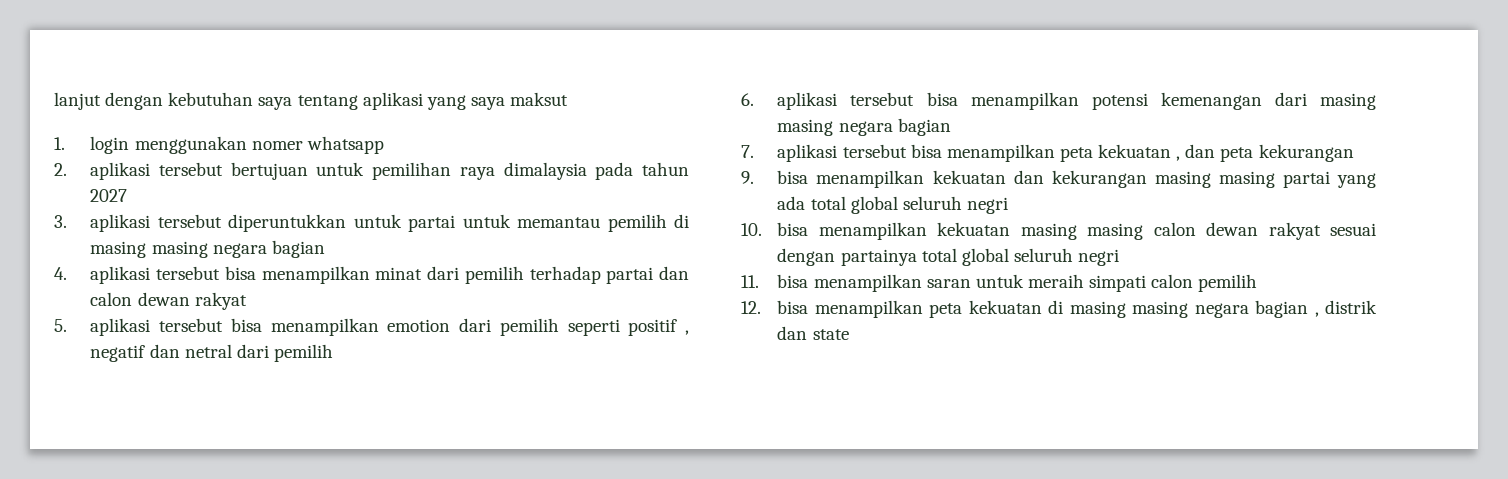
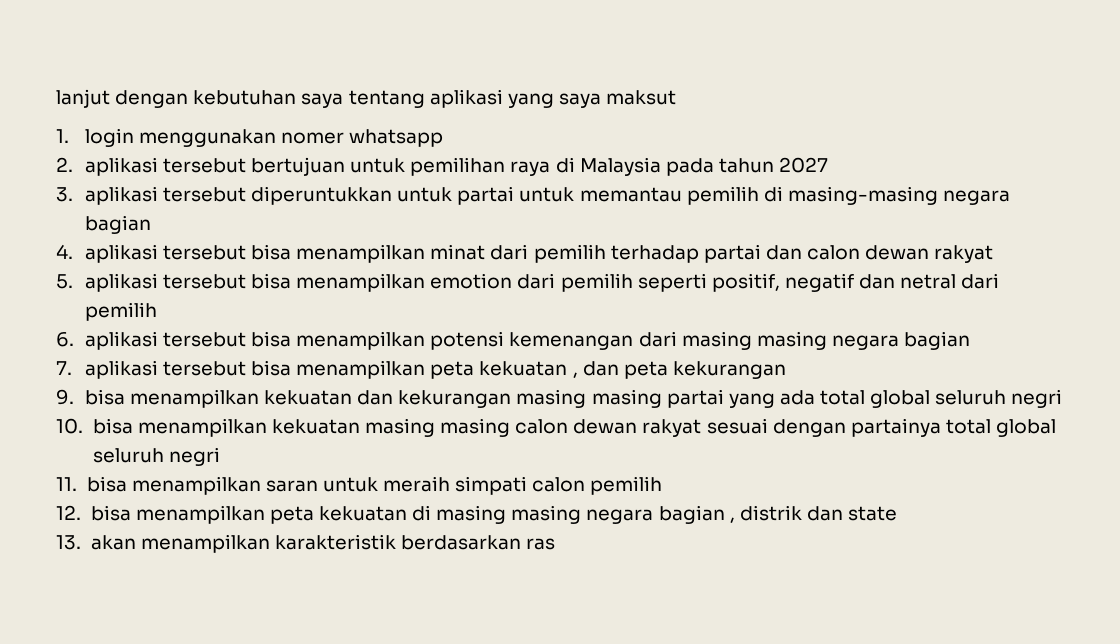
- 2. aplikasi tersebut bertujuan untuk pemilihan raya dimalaysia pada tahun 2027
+ 2. aplikasi tersebut bertujuan untuk pemilihan raya di Malaysia pada tahun 2027
- 3. aplikasi tersebut diperuntukkan untuk partai untuk memantau pemilih di masing masing negara bagian
+ 3. aplikasi tersebut diperuntukkan untuk partai untuk memantau pemilih di masing-masing negara bagian
- 5. aplikasi tersebut bisa menampilkan emotion dari pemilih seperti positif , negatif dan netral dari pemilih
+ 5. aplikasi tersebut bisa menampilkan emotion dari pemilih seperti positif, negatif dan netral dari pemilih
+ 13. akan menampilkan karakteristik berdasarkan ras

